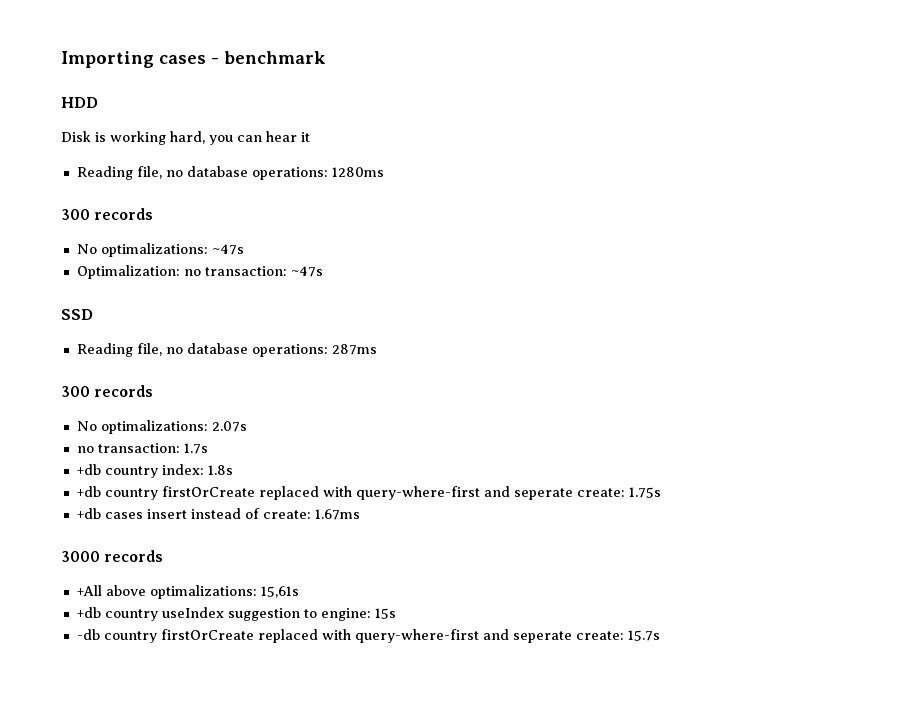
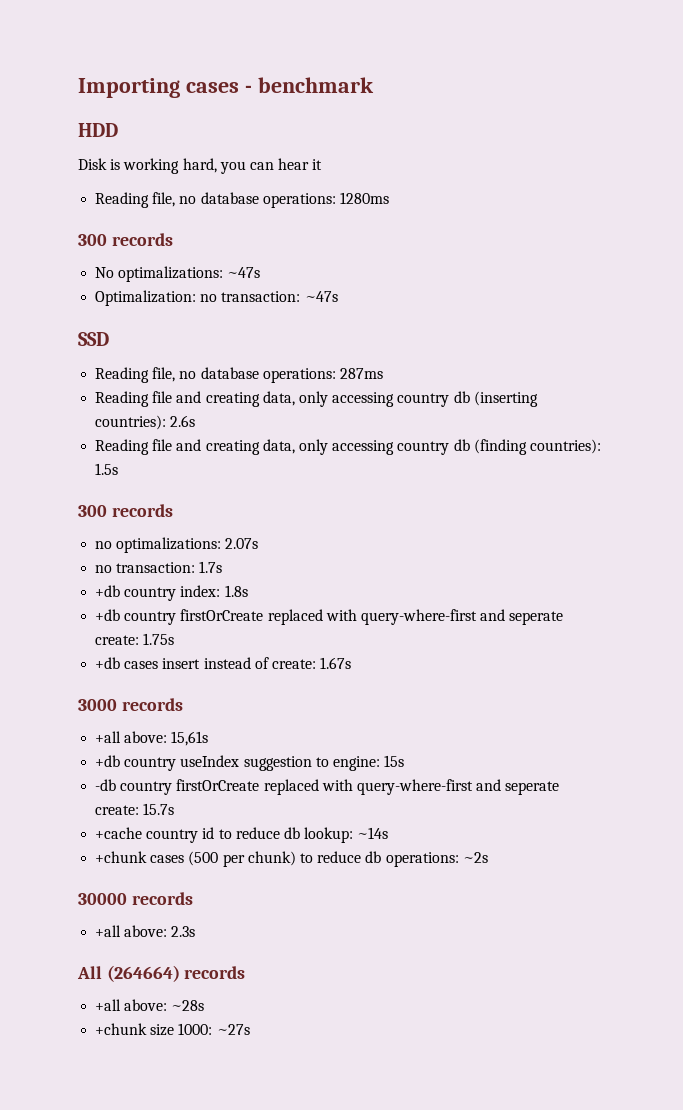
  Reading file, no database operations: 287ms
+ Reading file and creating data, only accessing country db (inserting countries): 2.6s
+ Reading file and creating data, only accessing country db (finding countries): 1.5s
  300 records
- No optimalizations: 2.07s
+ no optimalizations: 2.07s
- +db cases insert instead of create: 1.67ms
+ +db cases insert instead of create: 1.67s
- +All above optimalizations: 15,61s
+ +all above: 15,61s
+ +cache country id to reduce db lookup: ~14s
+ +chunk cases (500 per chunk) to reduce db operations: ~2s
+ 30000 records
+ +all above: 2.3s
+ All (264664) records
+ +all above: ~28s
+ +chunk size 1000: ~27s

